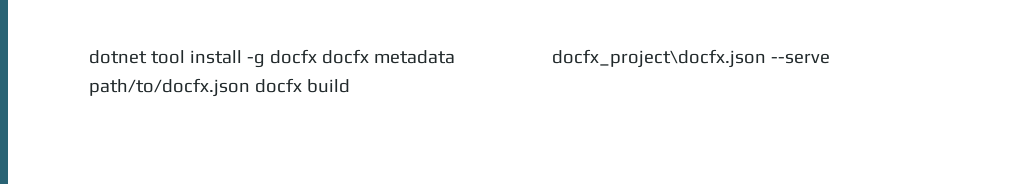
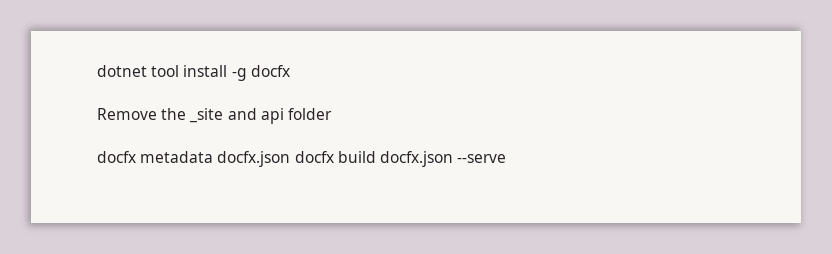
- dotnet tool install -g docfx docfx metadata path/to/docfx.json docfx build docfx_project\docfx.json --serve
+ dotnet tool install -g docfx
+ Remove the _site and api folder
+ docfx metadata docfx.json docfx build docfx.json --serve

